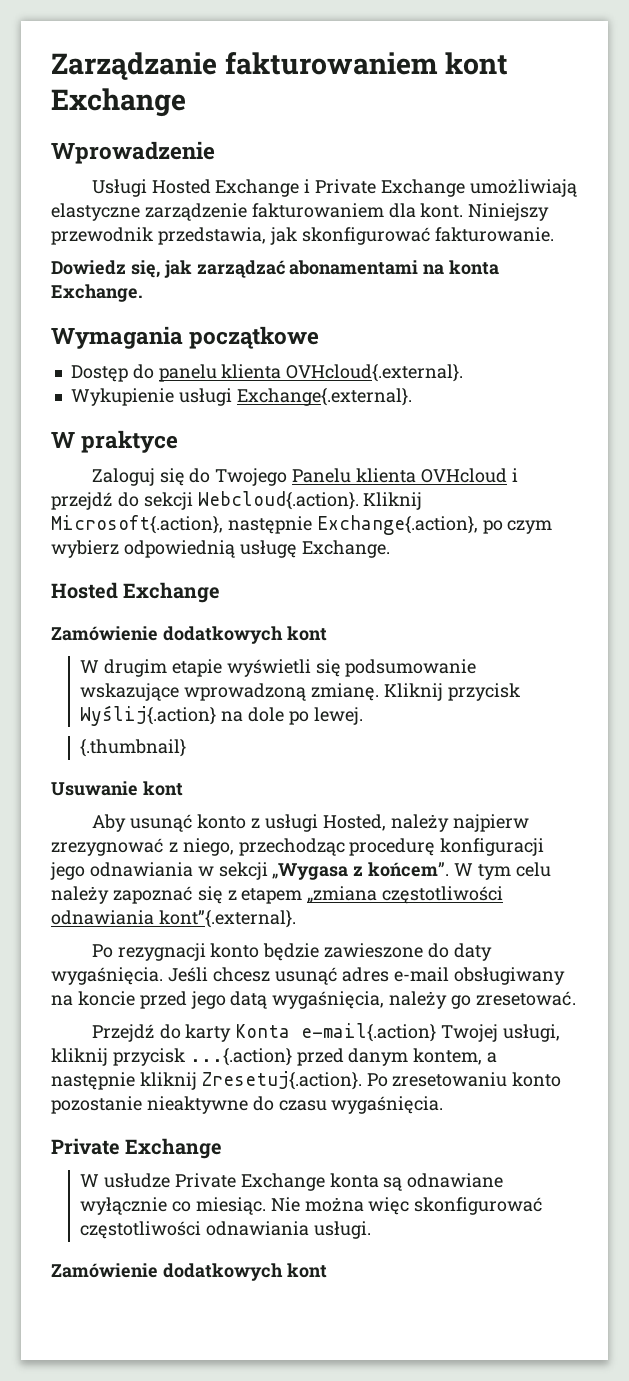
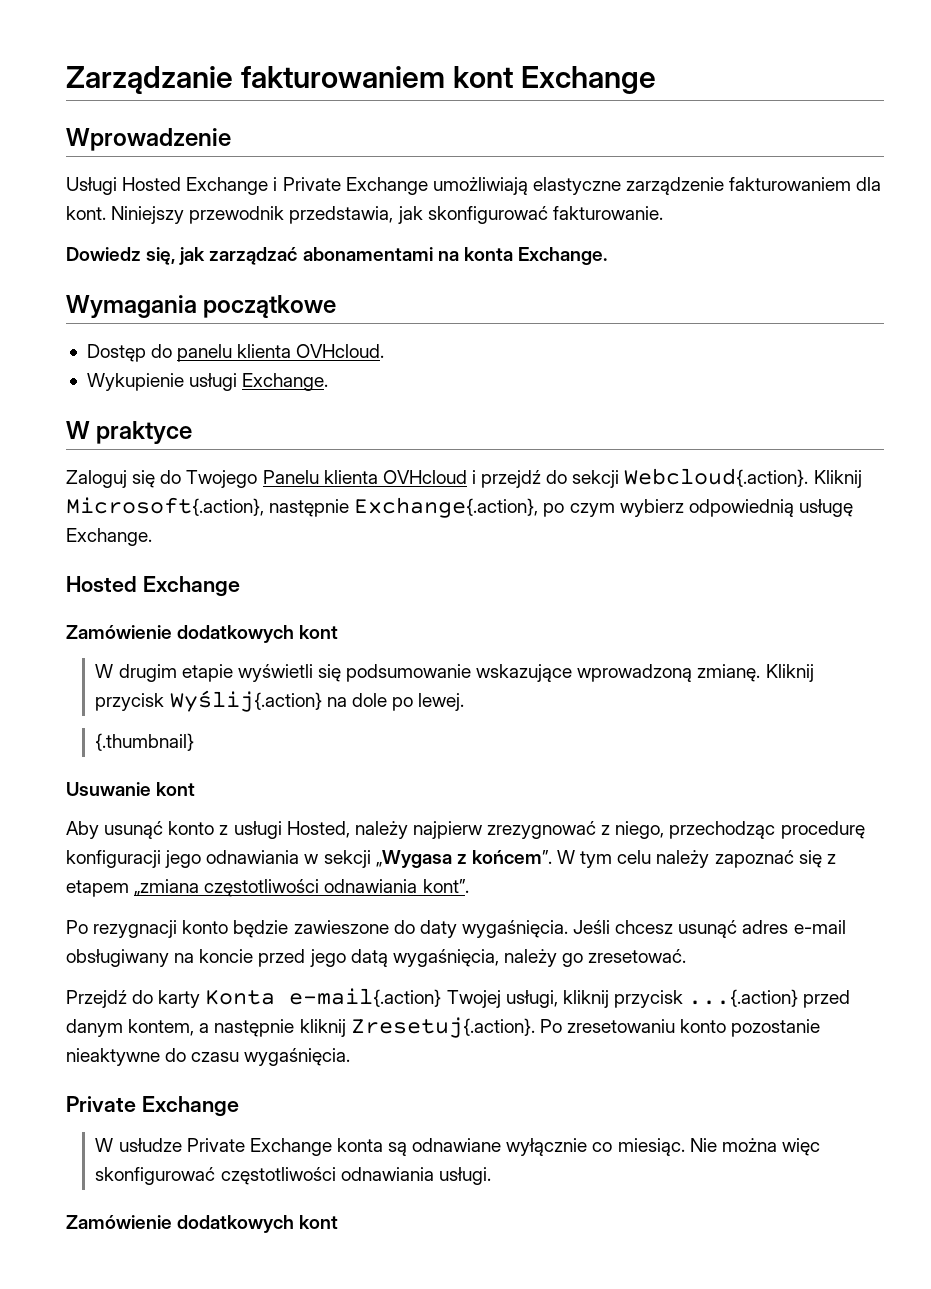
- Dostęp do panelu klienta OVHcloud{.external}.
+ Dostęp do panelu klienta OVHcloud.
- Wykupienie usługi Exchange{.external}.
+ Wykupienie usługi Exchange.
- W tym celu należy zapoznać się z etapem „zmiana częstotliwości odnawiania kont”{.external}.
+ W tym celu należy zapoznać się z etapem „zmiana częstotliwości odnawiania kont”.

